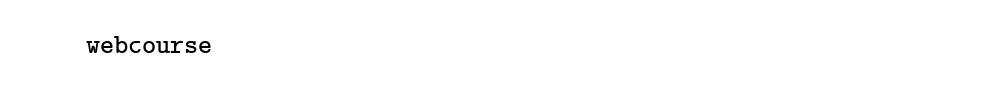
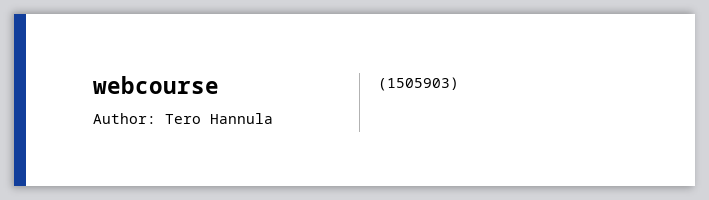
+ Author: Tero Hannula (1505903)

